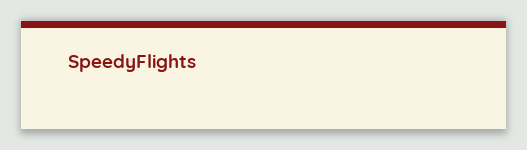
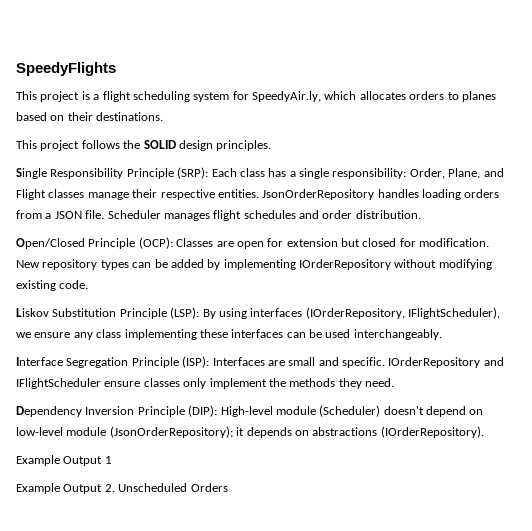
+ This project is a flight scheduling system for SpeedyAir.ly, which allocates orders to planes based on their destinations.
+ This project follows the SOLID design principles.
+ Single Responsibility Principle (SRP): Each class has a single responsibility: Order, Plane, and Flight classes manage their respective entities. JsonOrderRepository handles loading orders from a JSON file. Scheduler manages flight schedules and order distribution.
+ Open/Closed Principle (OCP): Classes are open for extension but closed for modification. New repository types can be added by implementing IOrderRepository without modifying existing code.
+ Liskov Substitution Principle (LSP): By using interfaces (IOrderRepository, IFlightScheduler), we ensure any class implementing these interfaces can be used interchangeably.
+ Interface Segregation Principle (ISP): Interfaces are small and specific. IOrderRepository and IFlightScheduler ensure classes only implement the methods they need.
+ Dependency Inversion Principle (DIP): High-level module (Scheduler) doesn't depend on low-level module (JsonOrderRepository); it depends on abstractions (IOrderRepository).
+ Example Output 1
+ Example Output 2. Unscheduled Orders

